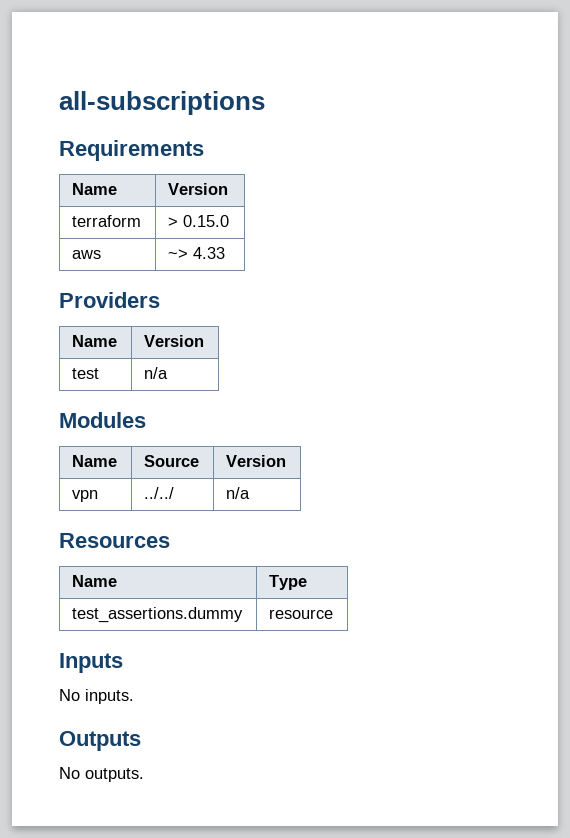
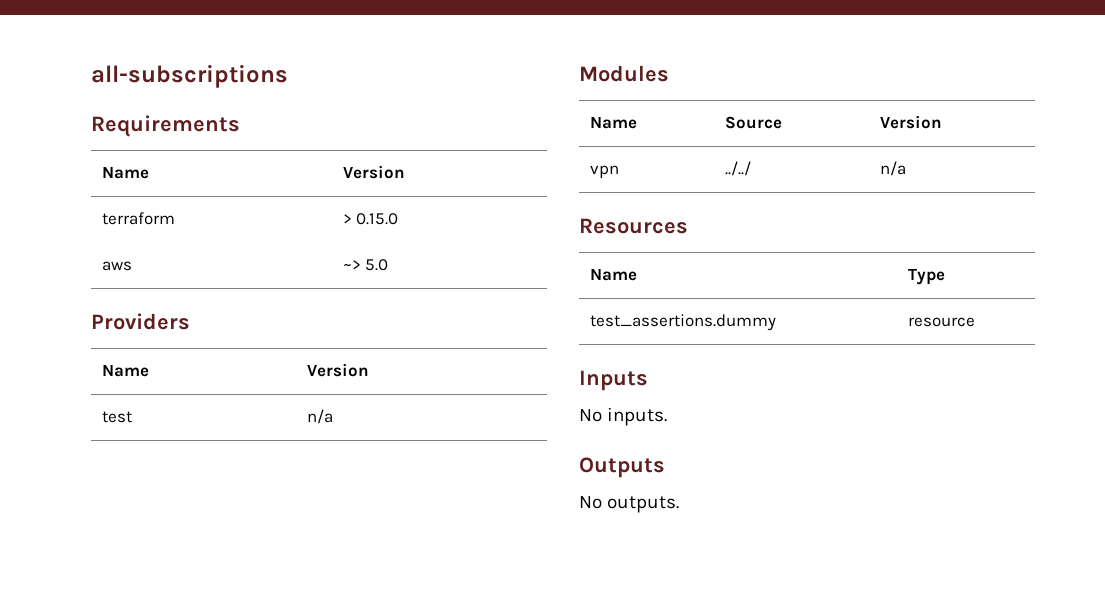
- aws | ~> 4.33
+ aws | ~> 5.0

